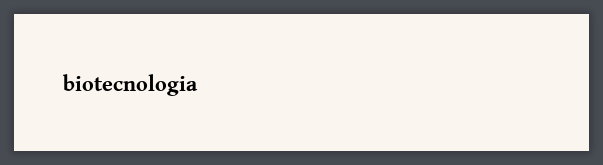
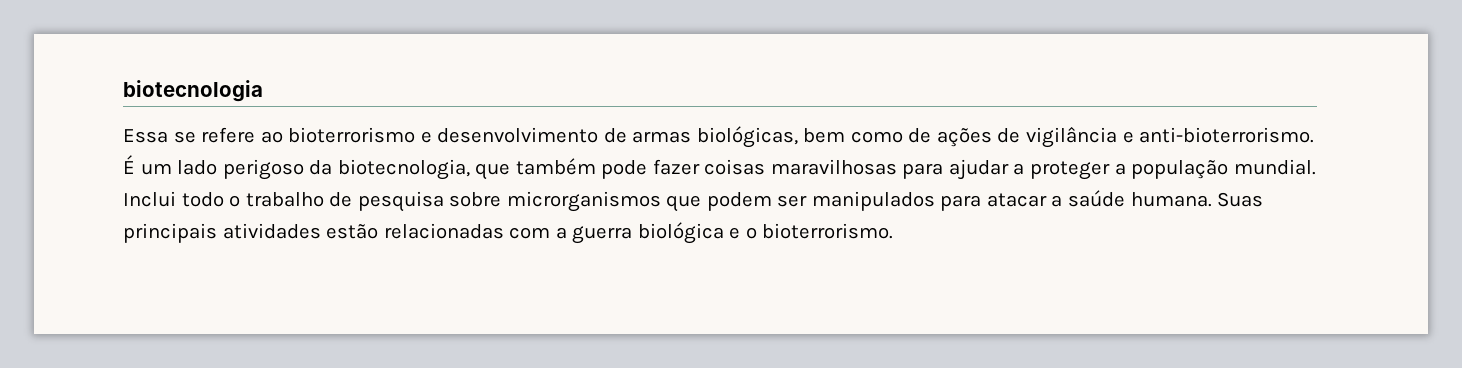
+ Essa se refere ao bioterrorismo e desenvolvimento de armas biológicas, bem como de ações de vigilância e anti-bioterrorismo. É um lado perigoso da biotecnologia, que também pode fazer coisas maravilhosas para ajudar a proteger a população mundial. Inclui todo o trabalho de pesquisa sobre microrganismos que podem ser manipulados para atacar a saúde humana. Suas principais atividades estão relacionadas com a guerra biológica e o bioterrorismo.

